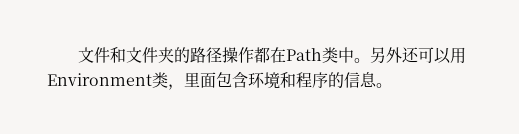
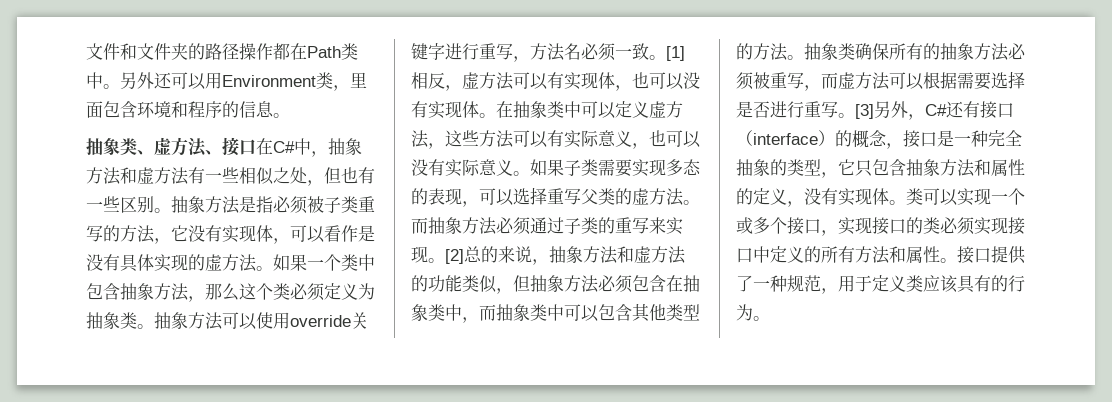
+ 抽象类、虚方法、接口在C#中，抽象方法和虚方法有一些相似之处，但也有一些区别。抽象方法是指必须被子类重写的方法，它没有实现体，可以看作是没有具体实现的虚方法。如果一个类中包含抽象方法，那么这个类必须定义为抽象类。抽象方法可以使用override关键字进行重写，方法名必须一致。[1]相反，虚方法可以有实现体，也可以没有实现体。在抽象类中可以定义虚方法，这些方法可以有实际意义，也可以没有实际意义。如果子类需要实现多态的表现，可以选择重写父类的虚方法。而抽象方法必须通过子类的重写来实现。[2]总的来说，抽象方法和虚方法的功能类似，但抽象方法必须包含在抽象类中，而抽象类中可以包含其他类型的方法。抽象类确保所有的抽象方法必须被重写，而虚方法可以根据需要选择是否进行重写。[3]另外，C#还有接口（interface）的概念，接口是一种完全抽象的类型，它只包含抽象方法和属性的定义，没有实现体。类可以实现一个或多个接口，实现接口的类必须实现接口中定义的所有方法和属性。接口提供了一种规范，用于定义类应该具有的行为。

